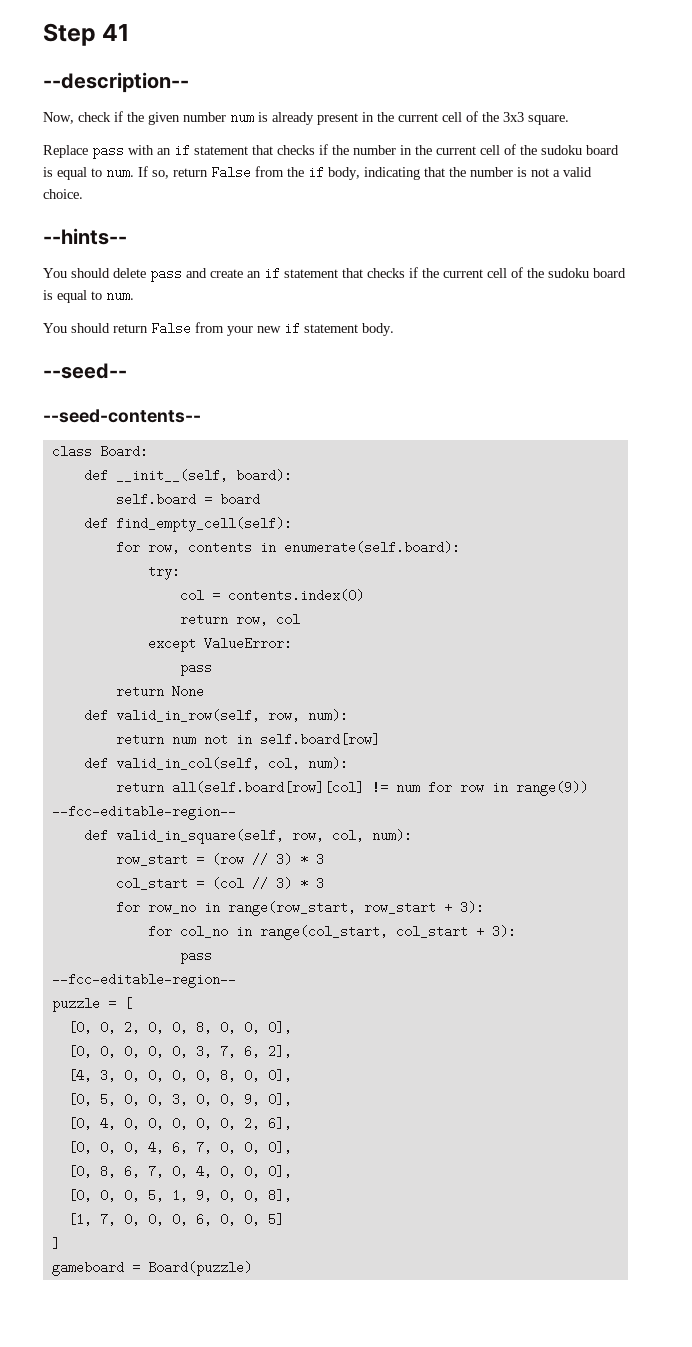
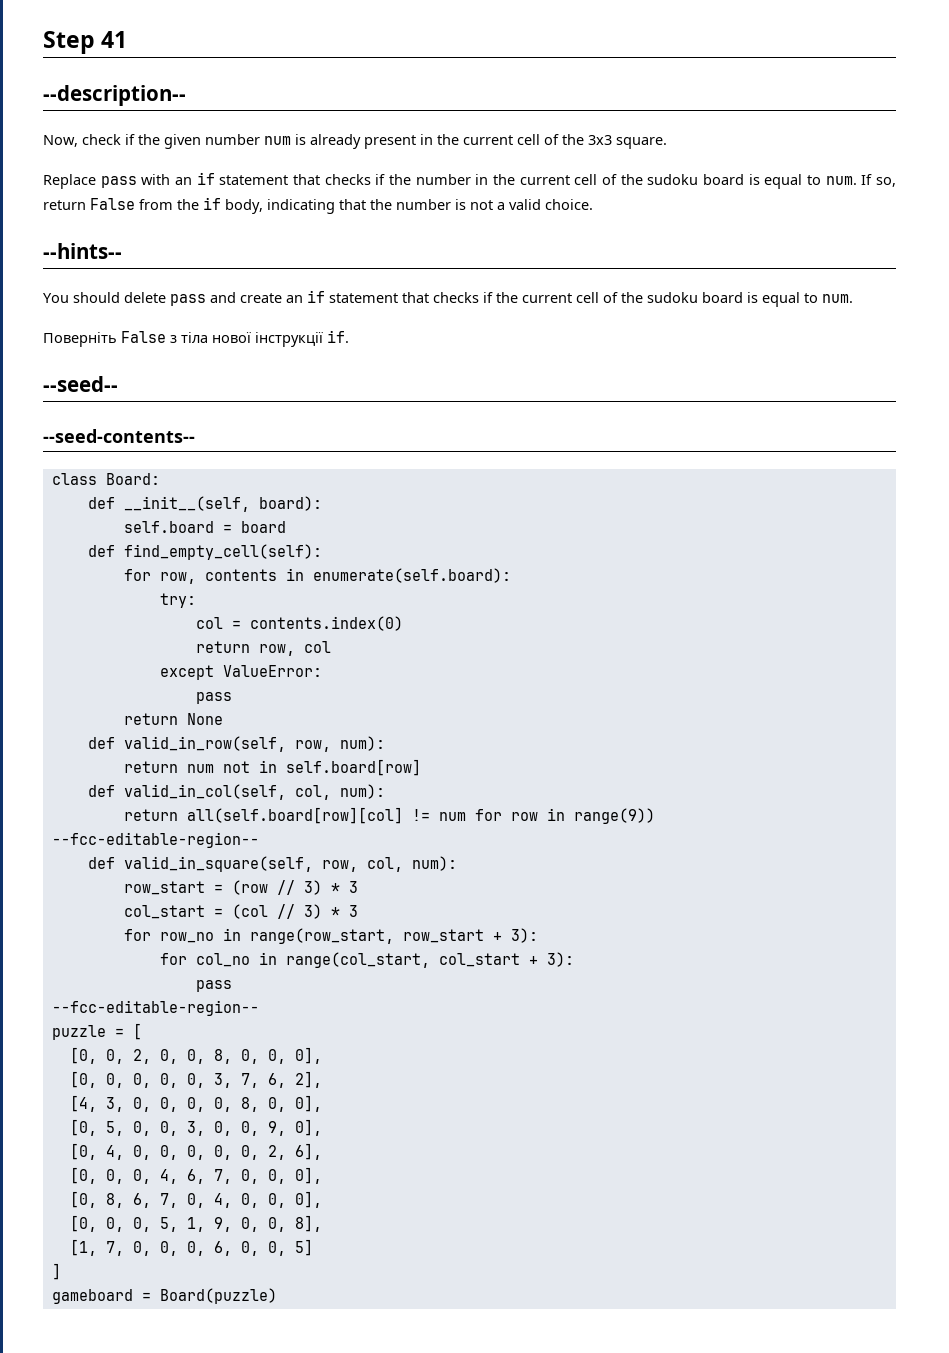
- You should return False from your new if statement body.
+ Поверніть False з тіла нової інструкції if.

